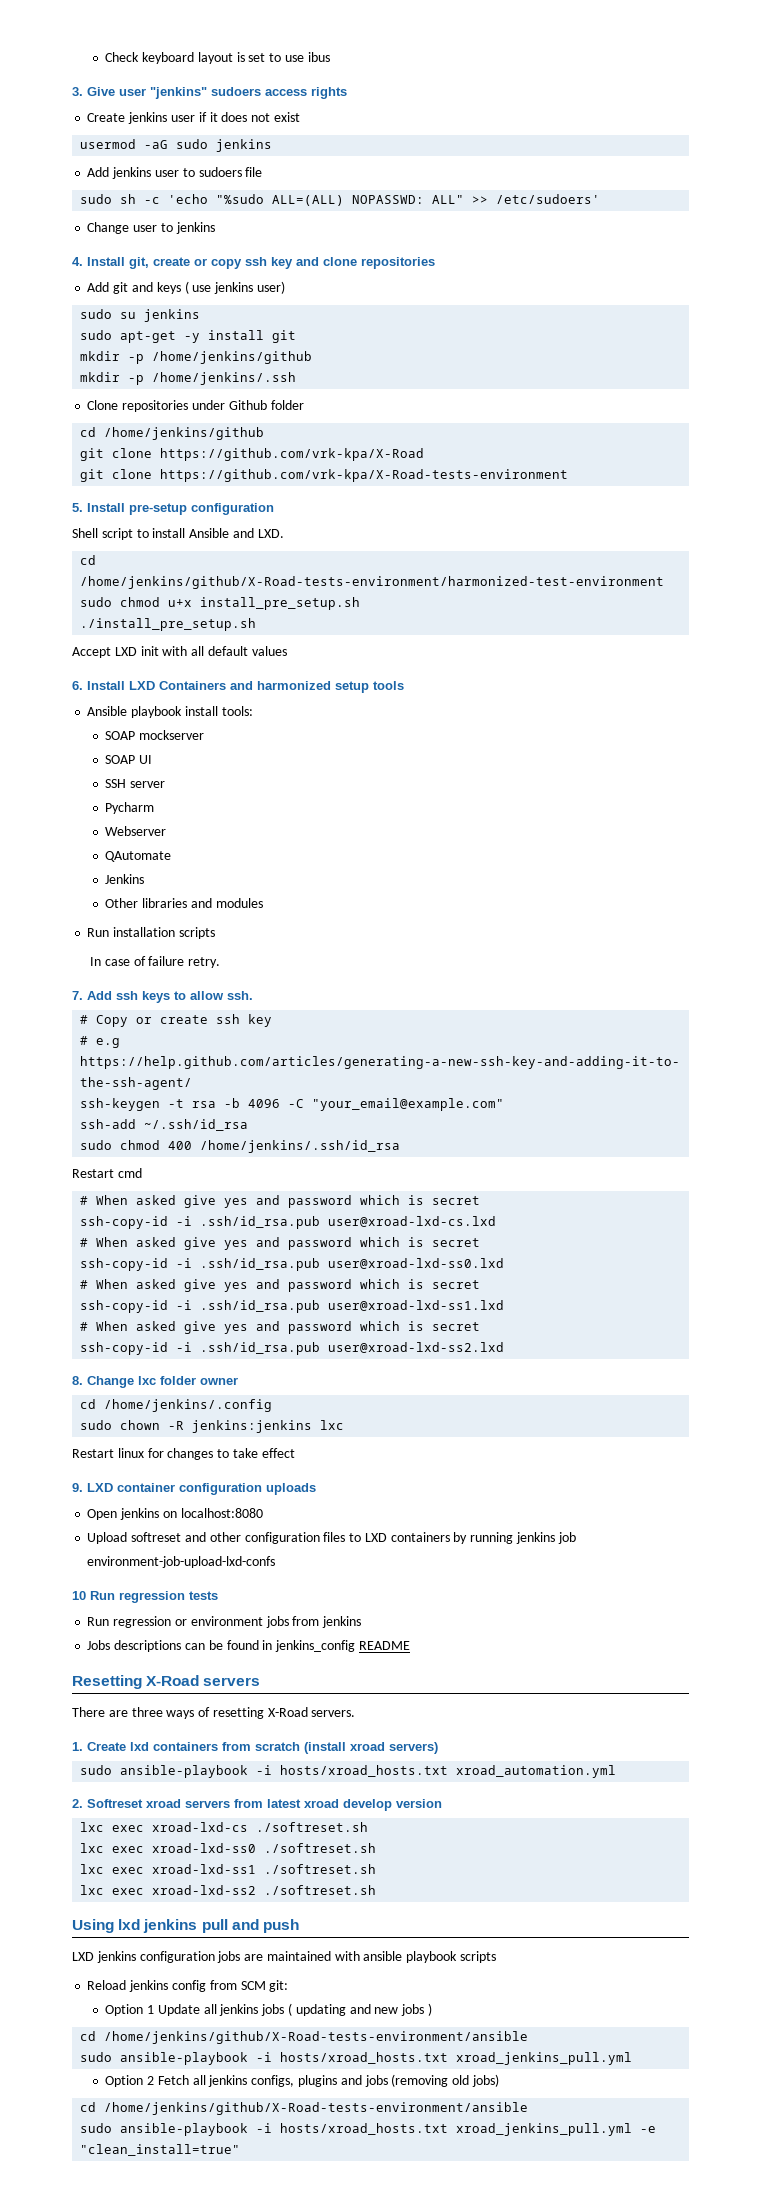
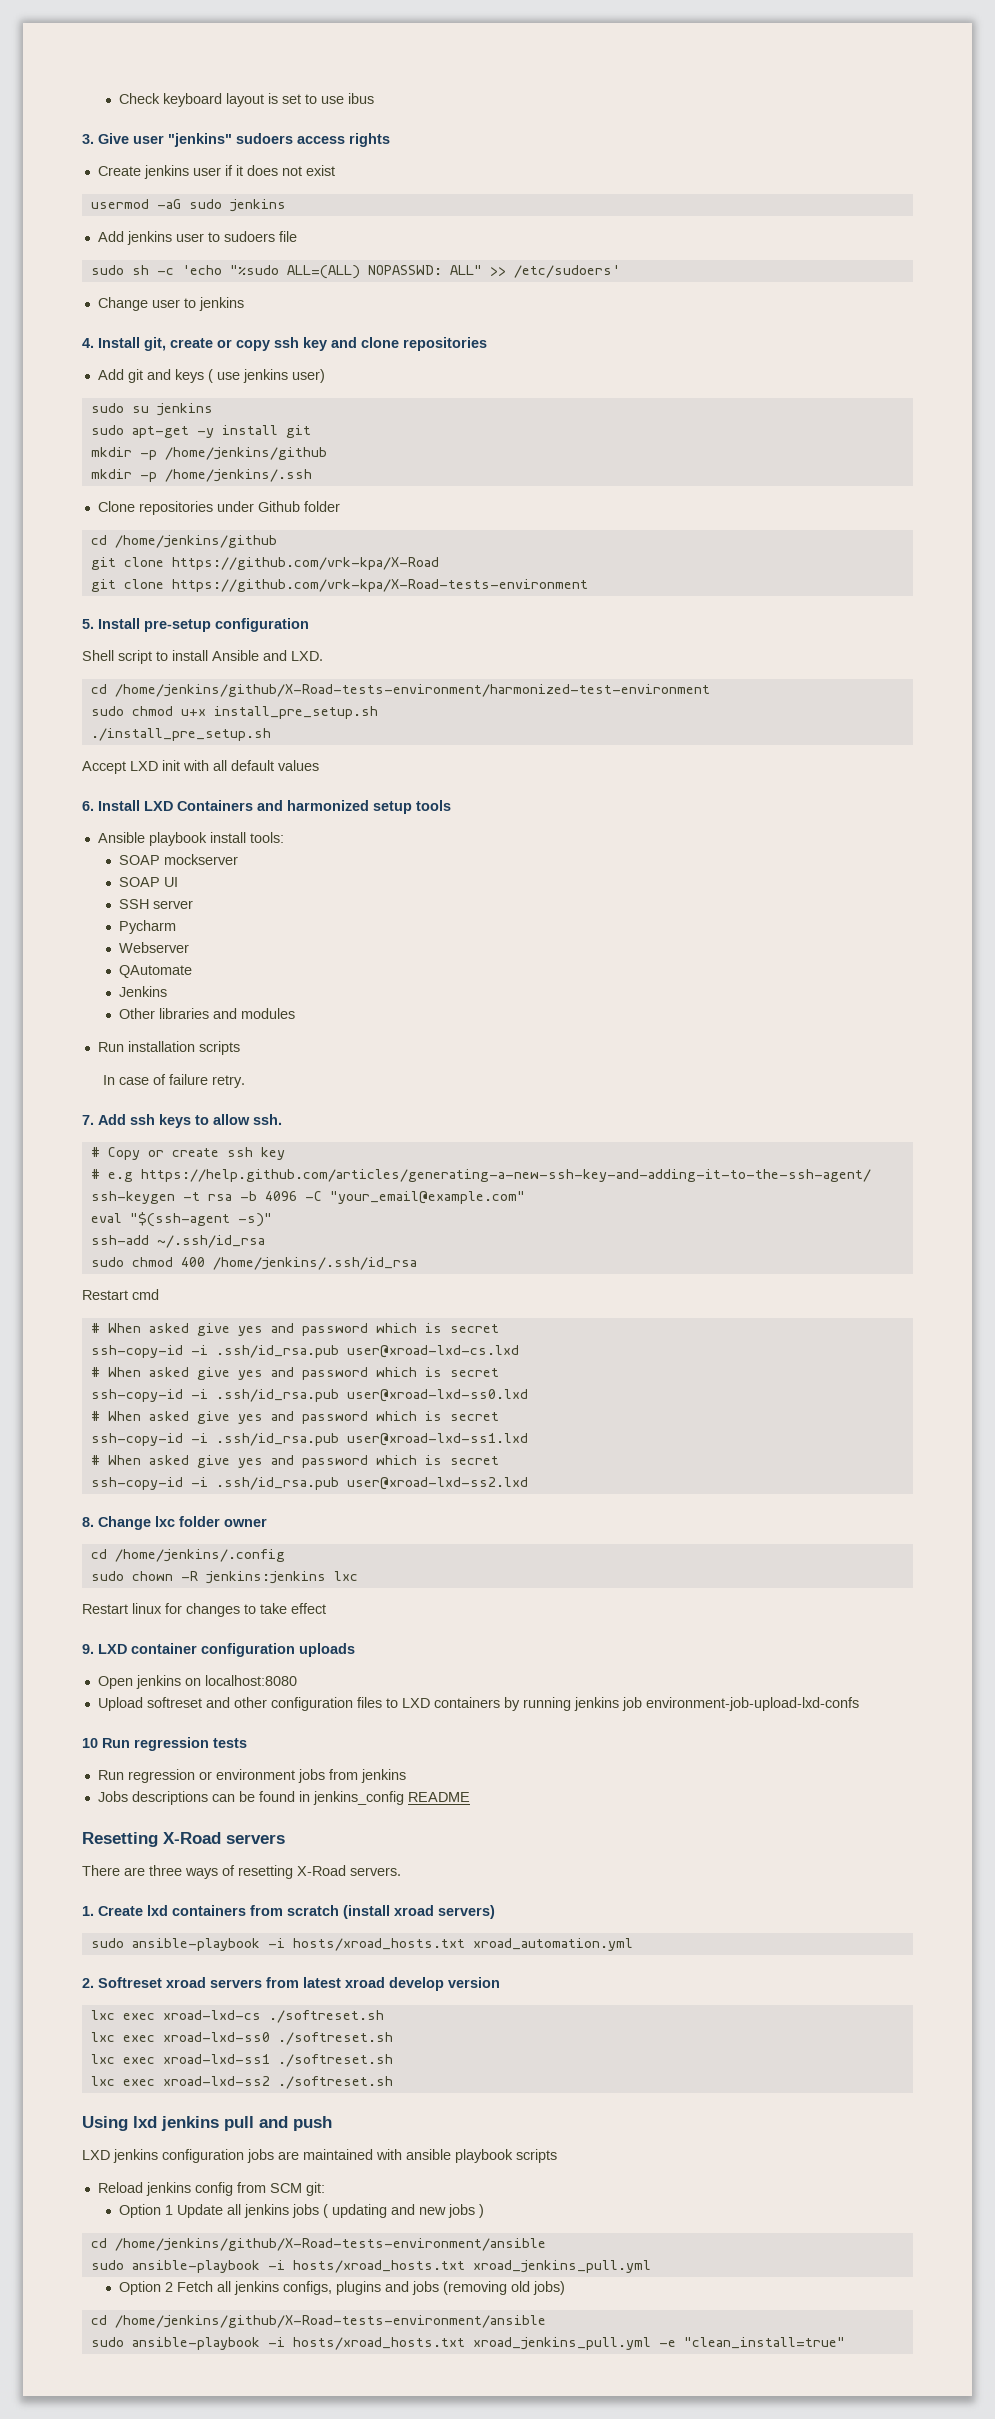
+ eval "$(ssh-agent -s)"

